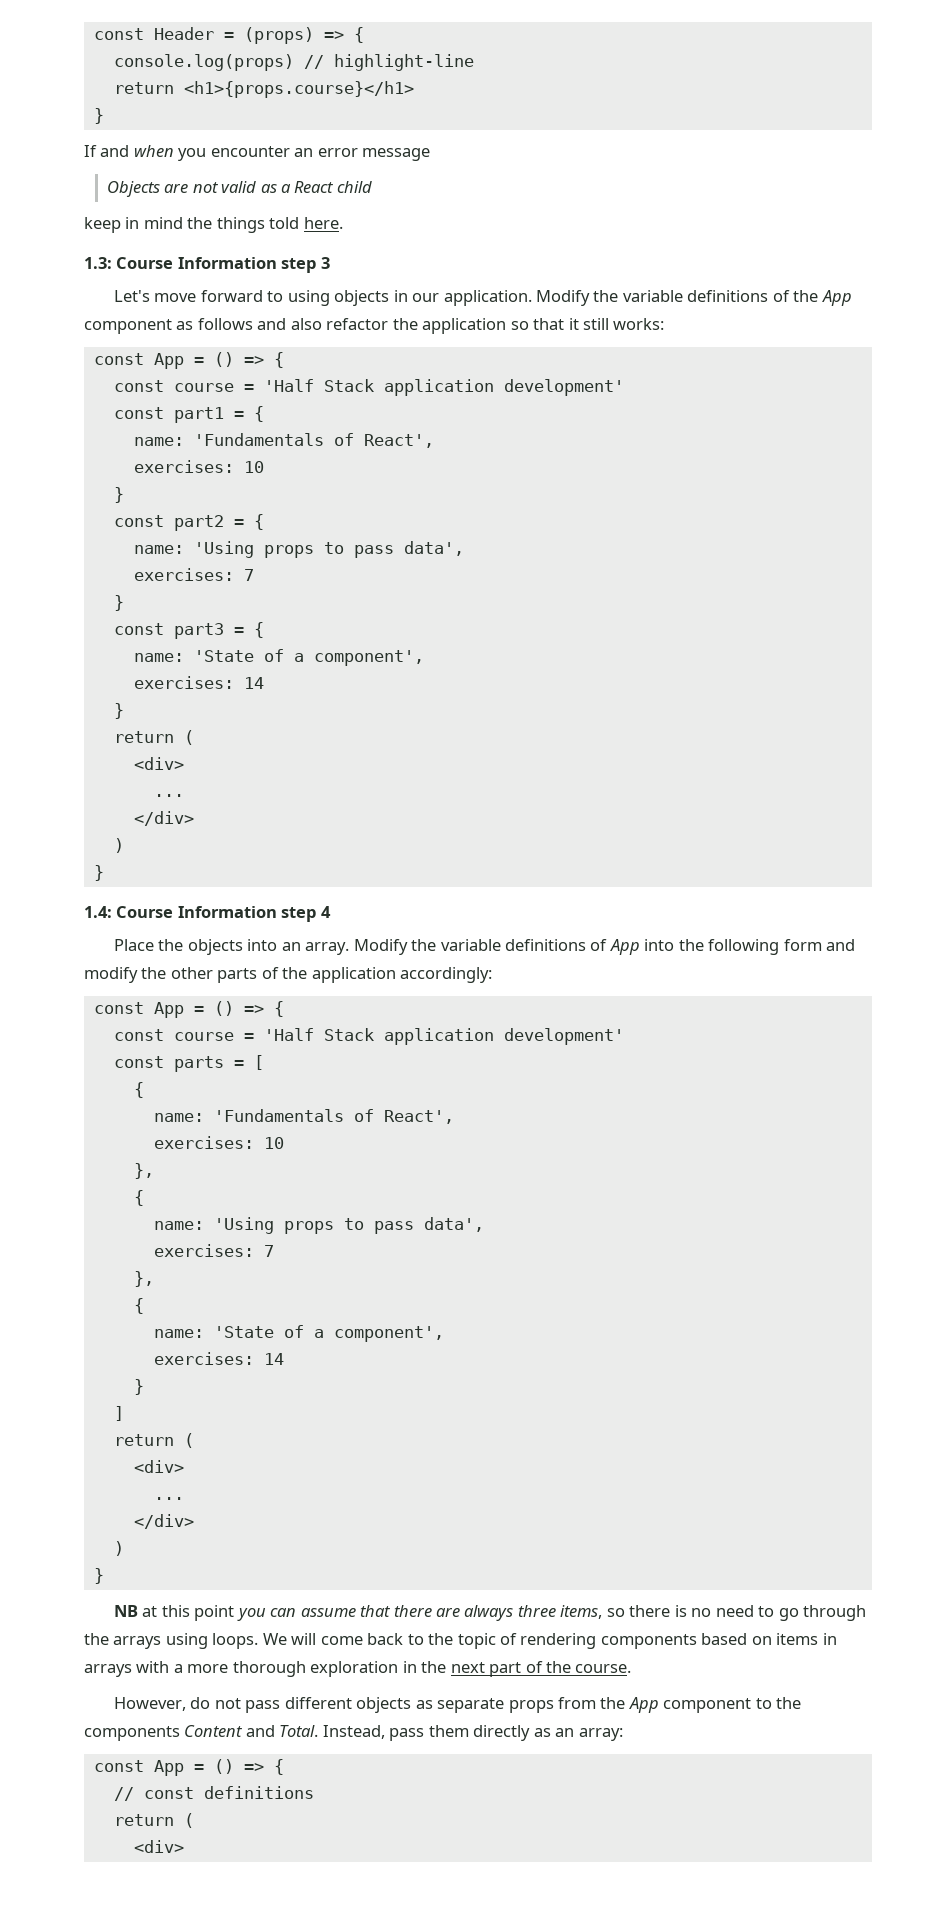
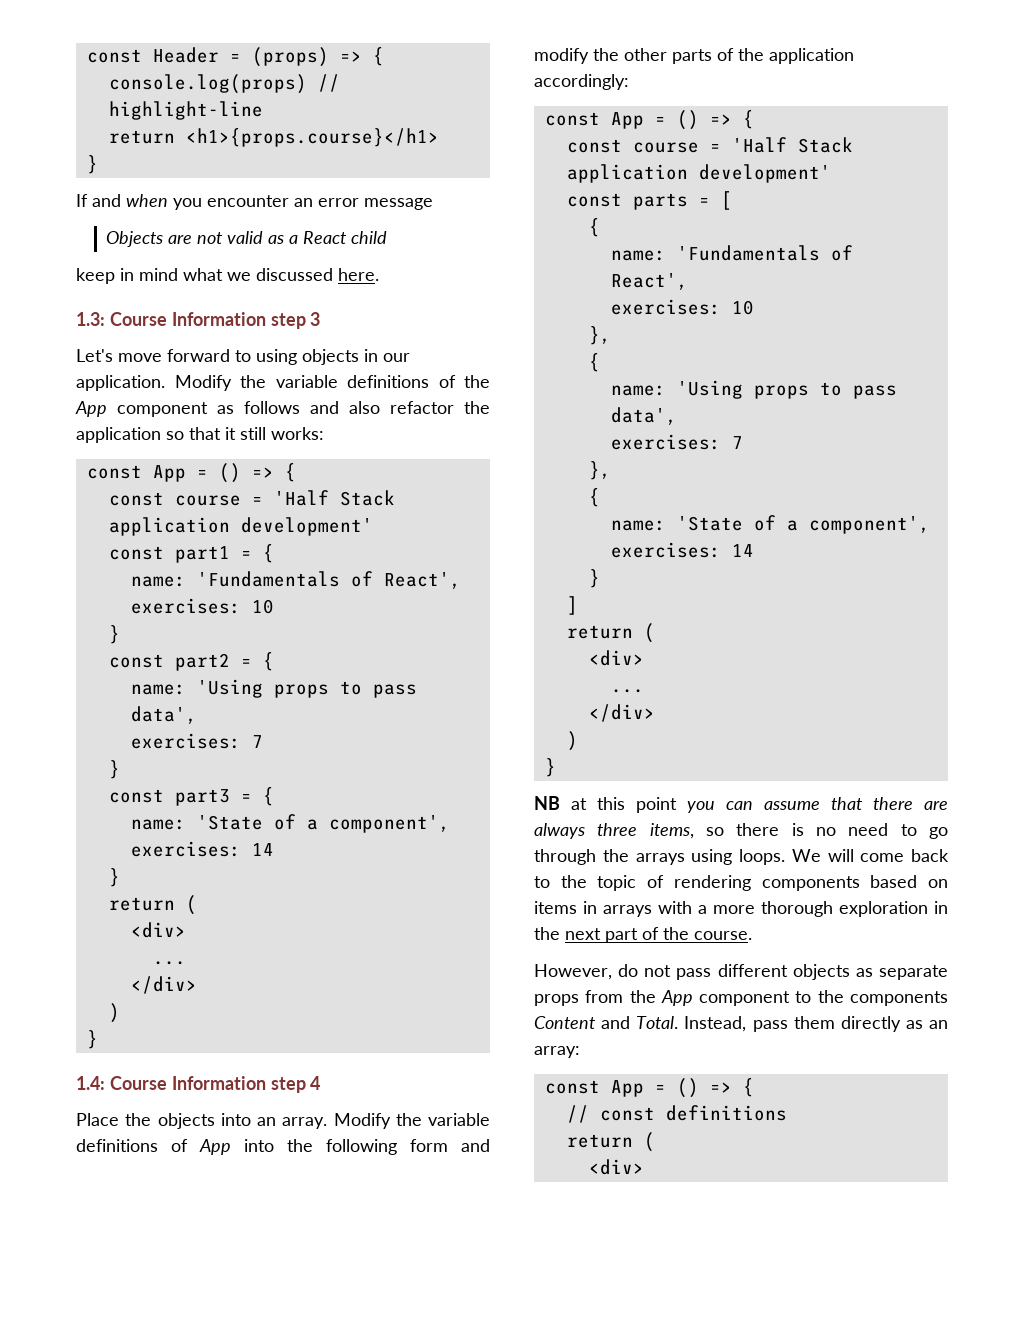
- keep in mind the things told here.
+ keep in mind what we discussed here.

